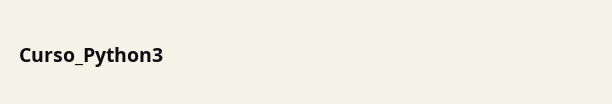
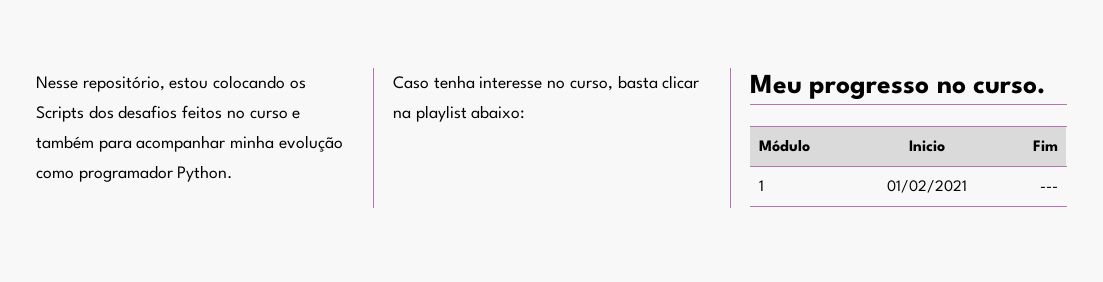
- Curso_Python3
+ Nesse repositório, estou colocando os Scripts dos desafios feitos no curso e também para acompanhar minha evolução como programador Python.
+ Caso tenha interesse no curso, basta clicar na playlist abaixo:
+ Meu progresso no curso.
+ Módulo | Inicio | Fim
+ 1 | 01/02/2021 | ---

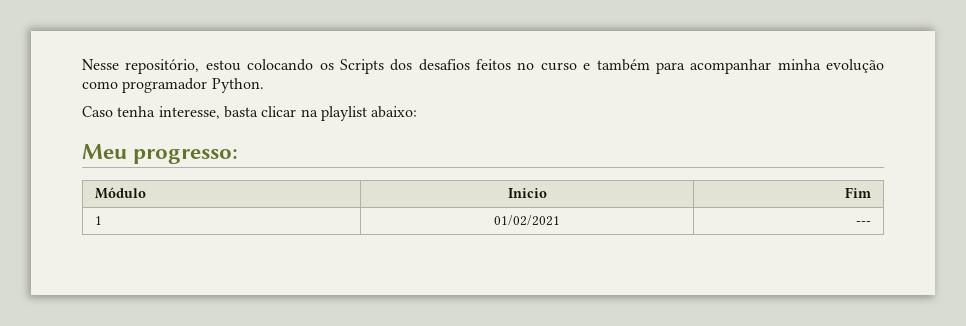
- Caso tenha interesse no curso, basta clicar na playlist abaixo:
+ Caso tenha interesse, basta clicar na playlist abaixo:
- Meu progresso no curso.
+ Meu progresso:

